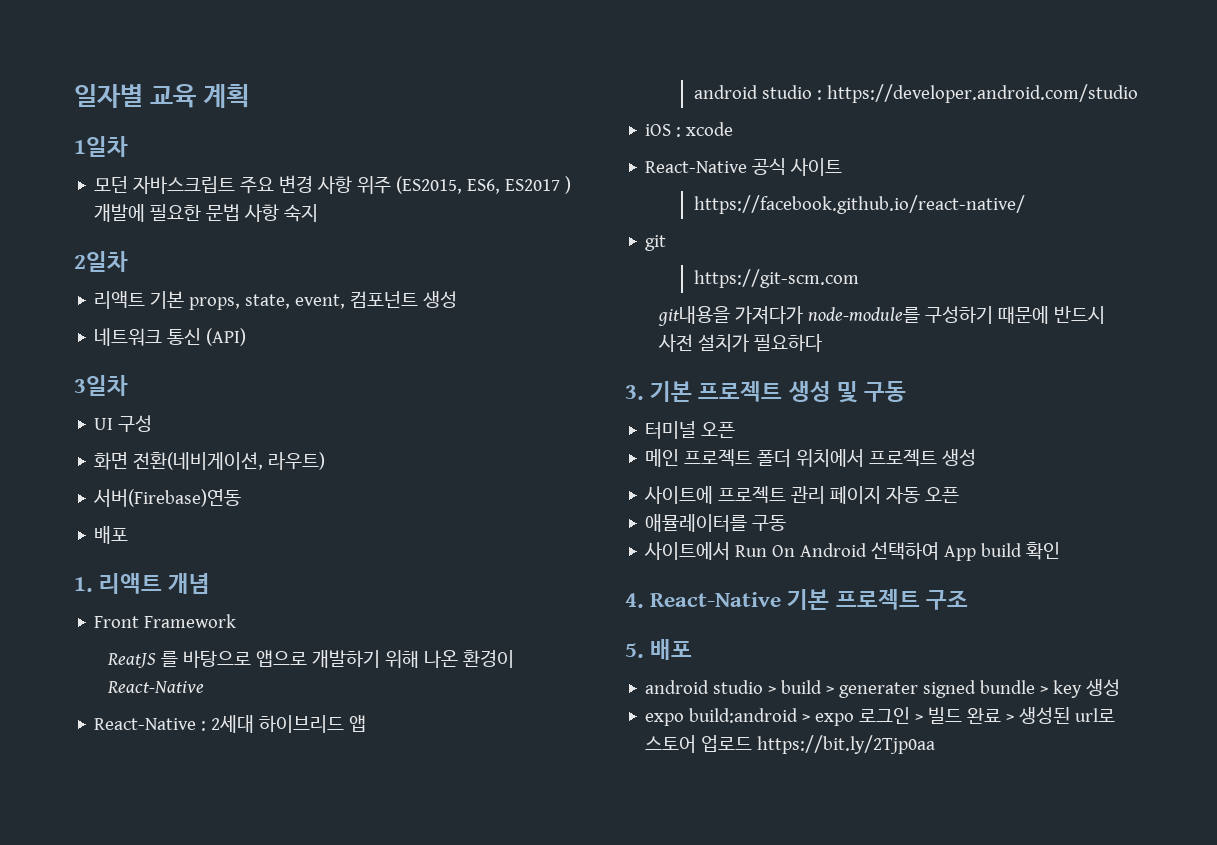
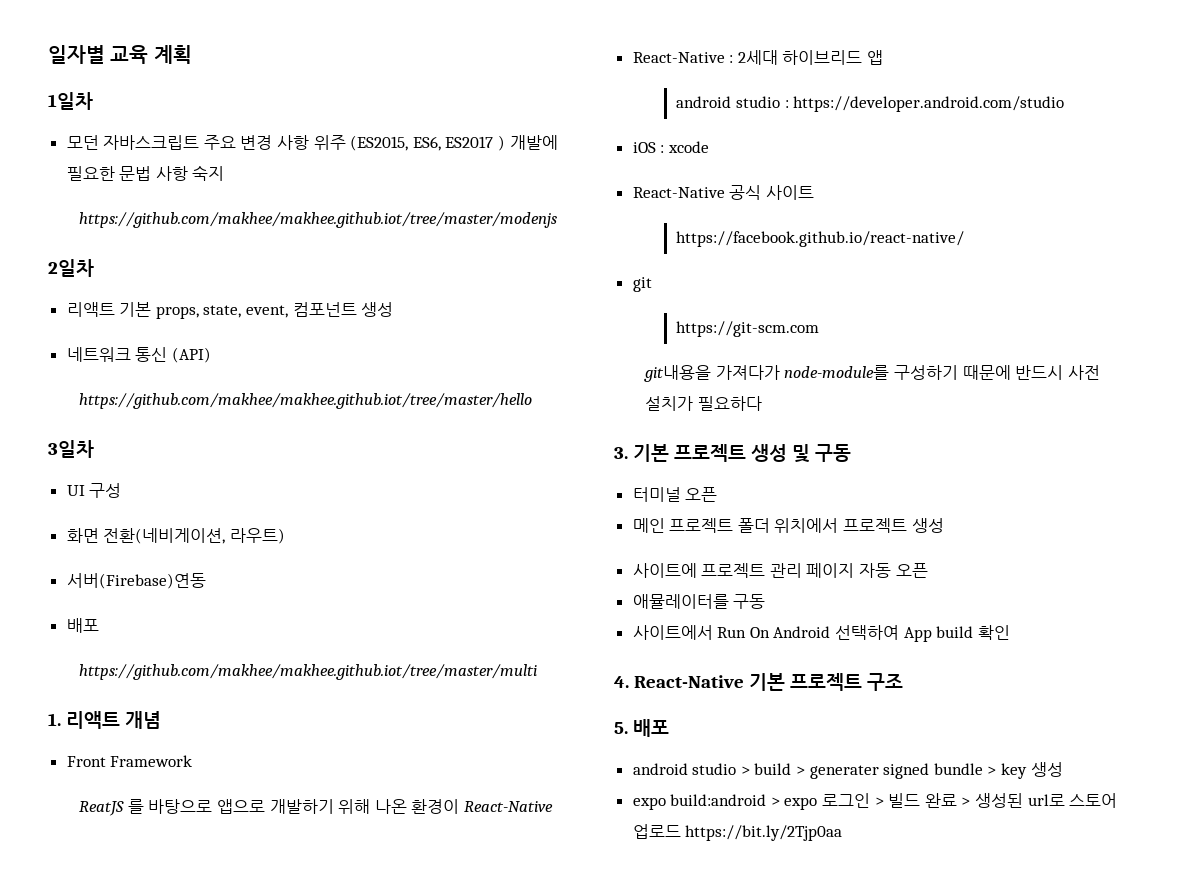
+ https://github.com/makhee/makhee.github.iot/tree/master/modenjs
+ https://github.com/makhee/makhee.github.iot/tree/master/hello
+ https://github.com/makhee/makhee.github.iot/tree/master/multi

